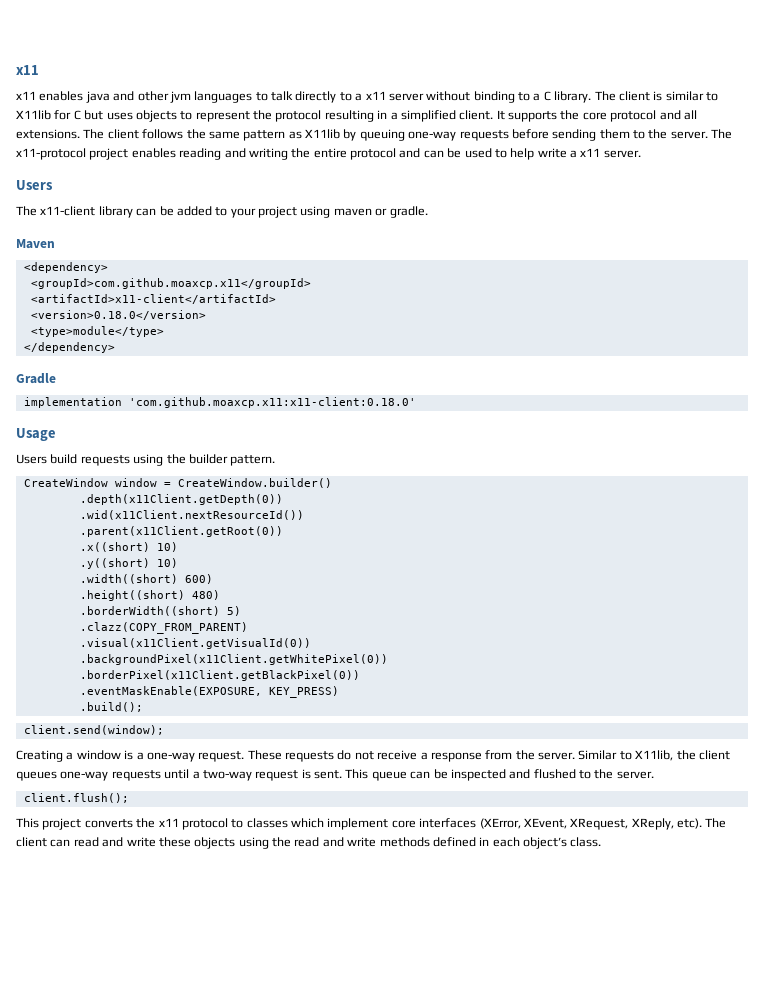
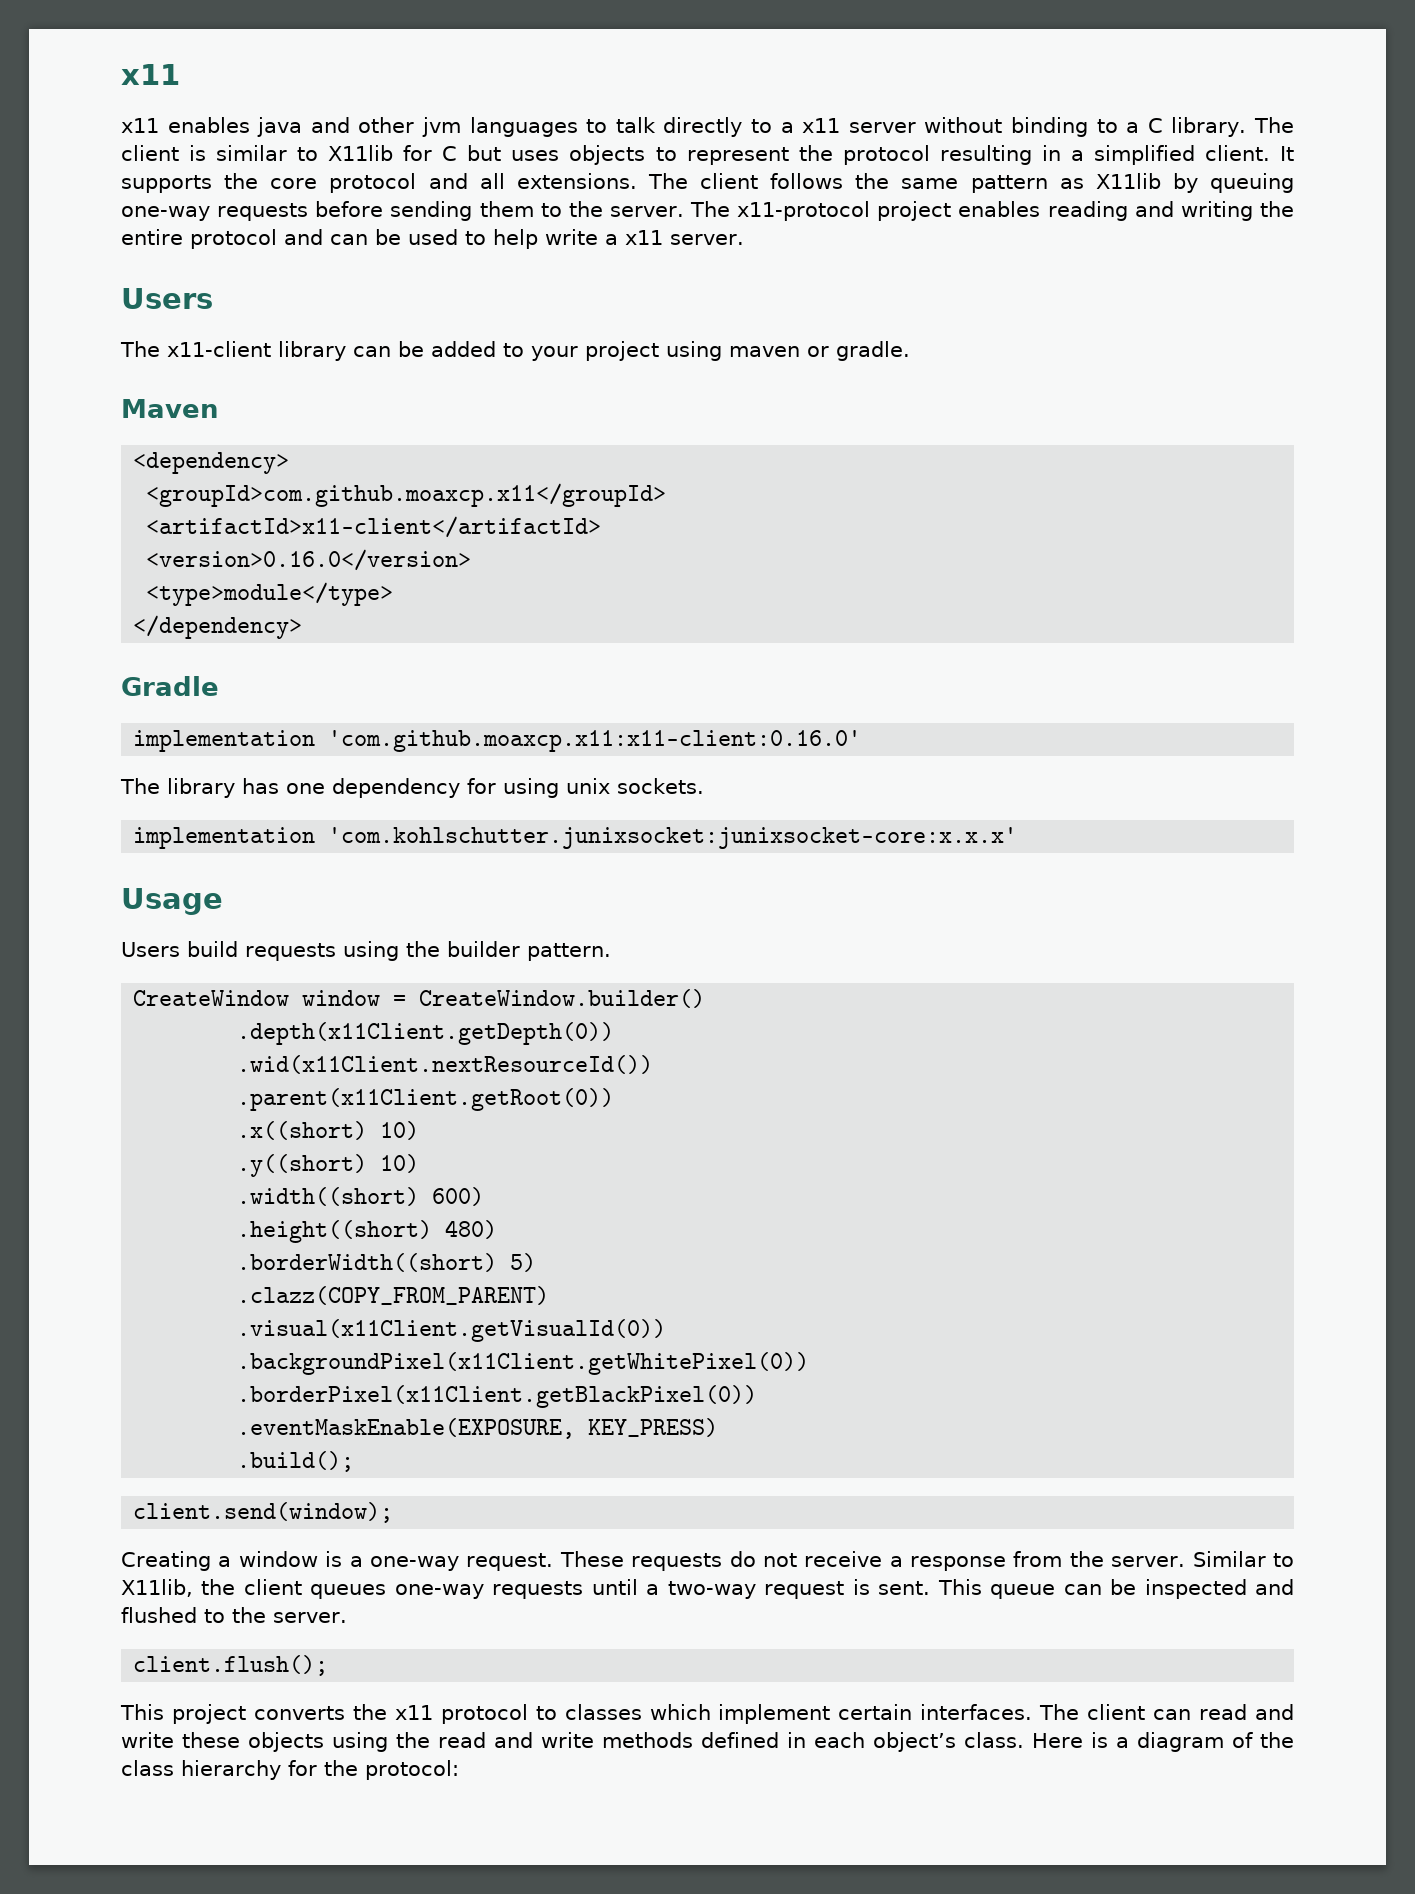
- <version>0.18.0</version>
+ <version>0.16.0</version>
- implementation 'com.github.moaxcp.x11:x11-client:0.18.0'
+ implementation 'com.github.moaxcp.x11:x11-client:0.16.0'
+ The library has one dependency for using unix sockets.
+ implementation 'com.kohlschutter.junixsocket:junixsocket-core:x.x.x'
- This project converts the x11 protocol to classes which implement core interfaces (XError, XEvent, XRequest, XReply, etc).
+ This project converts the x11 protocol to classes which implement certain interfaces.
+ Here is a diagram of the class hierarchy for the protocol:

